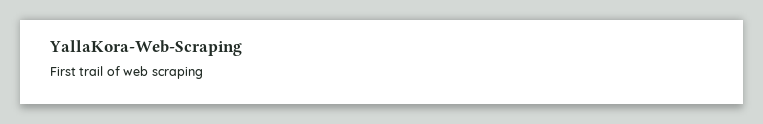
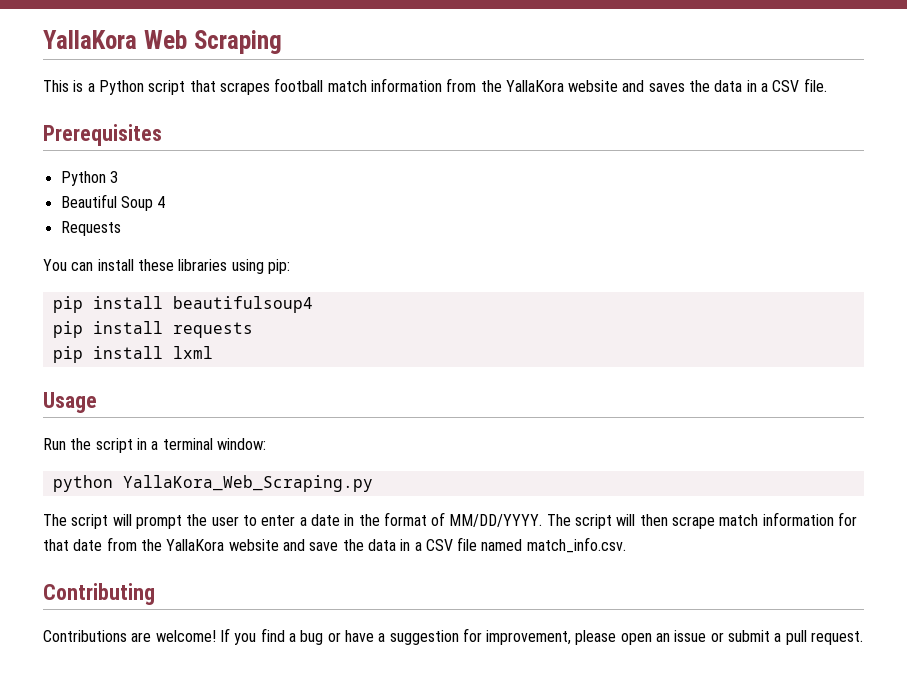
- YallaKora-Web-Scraping
- First trail of web scraping
+ YallaKora Web Scraping
+ This is a Python script that scrapes football match information from the YallaKora website and saves the data in a CSV file.
+ Prerequisites
+ Python 3
+ Beautiful Soup 4
+ Requests
+ You can install these libraries using pip:
+ pip install beautifulsoup4
+ pip install requests
+ pip install lxml
+ Usage
+ Run the script in a terminal window:
+ python YallaKora_Web_Scraping.py
+ The script will prompt the user to enter a date in the format of MM/DD/YYYY. The script will then scrape match information for that date from the YallaKora website and save the data in a CSV file named match_info.csv.
+ Contributing
+ Contributions are welcome! If you find a bug or have a suggestion for improvement, please open an issue or submit a pull request.

